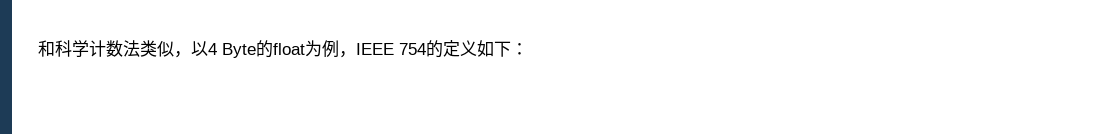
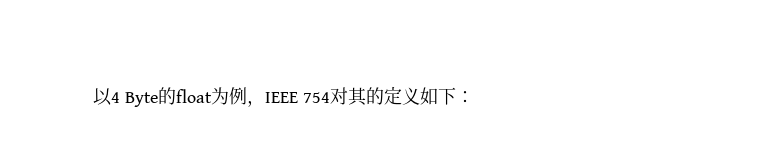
- 和科学计数法类似，以4 Byte的float为例，IEEE 754的定义如下：
+ 以4 Byte的float为例，IEEE 754对其的定义如下：

